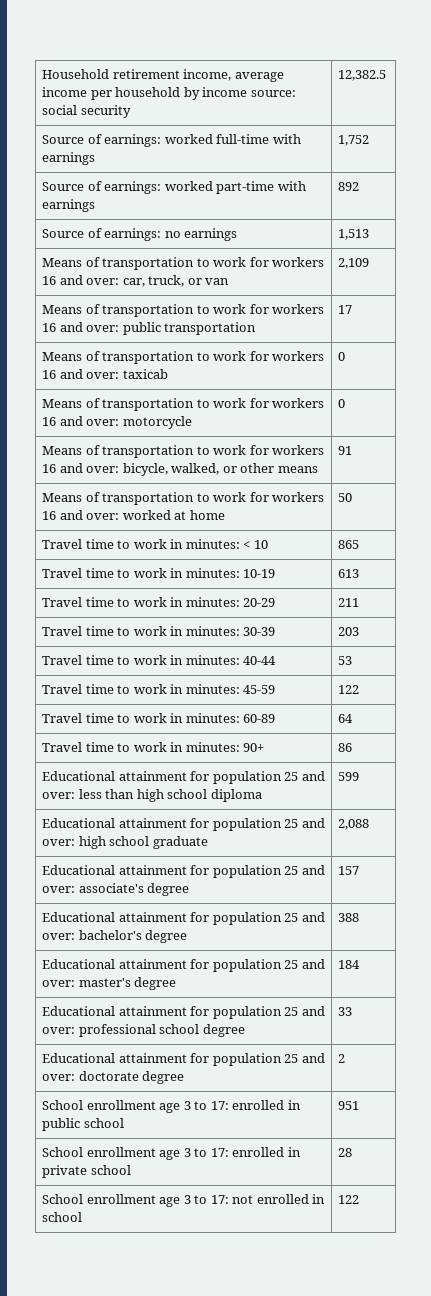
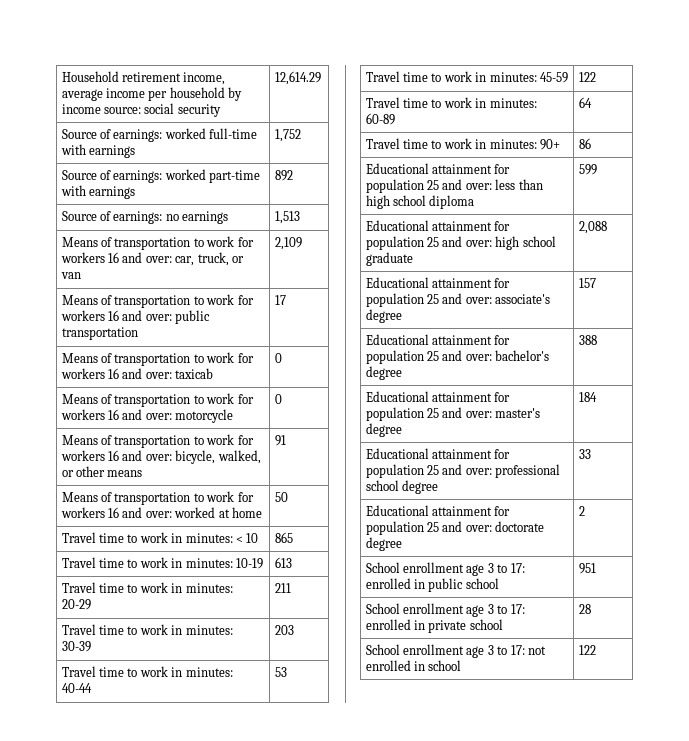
- Household retirement income, average income per household by income source: social security | 12,382.5
+ Household retirement income, average income per household by income source: social security | 12,614.29

